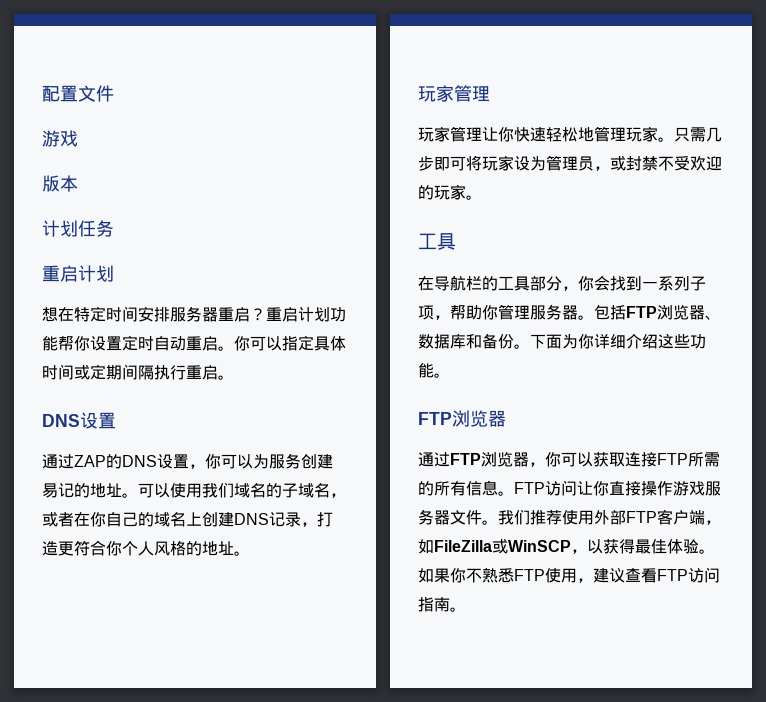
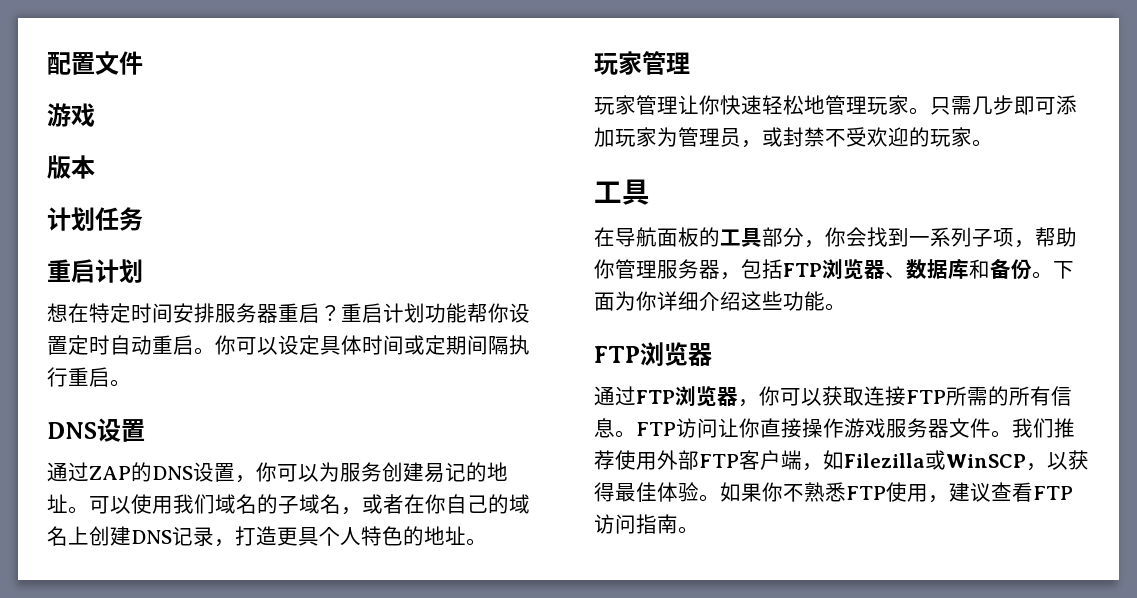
- 你可以指定具体时间或定期间隔执行重启。
+ 你可以设定具体时间或定期间隔执行重启。
- 可以使用我们域名的子域名，或者在你自己的域名上创建DNS记录，打造更符合你个人风格的地址。
+ 可以使用我们域名的子域名，或者在你自己的域名上创建DNS记录，打造更具个人特色的地址。
- 只需几步即可将玩家设为管理员，或封禁不受欢迎的玩家。
+ 只需几步即可添加玩家为管理员，或封禁不受欢迎的玩家。
- 在导航栏的工具部分，你会找到一系列子项，帮助你管理服务器。包括FTP浏览器、数据库和备份。
+ 在导航面板的工具部分，你会找到一系列子项，帮助你管理服务器，包括FTP浏览器、数据库和备份。
- 我们推荐使用外部FTP客户端，如FileZilla或WinSCP，以获得最佳体验。
+ 我们推荐使用外部FTP客户端，如Filezilla或WinSCP，以获得最佳体验。

